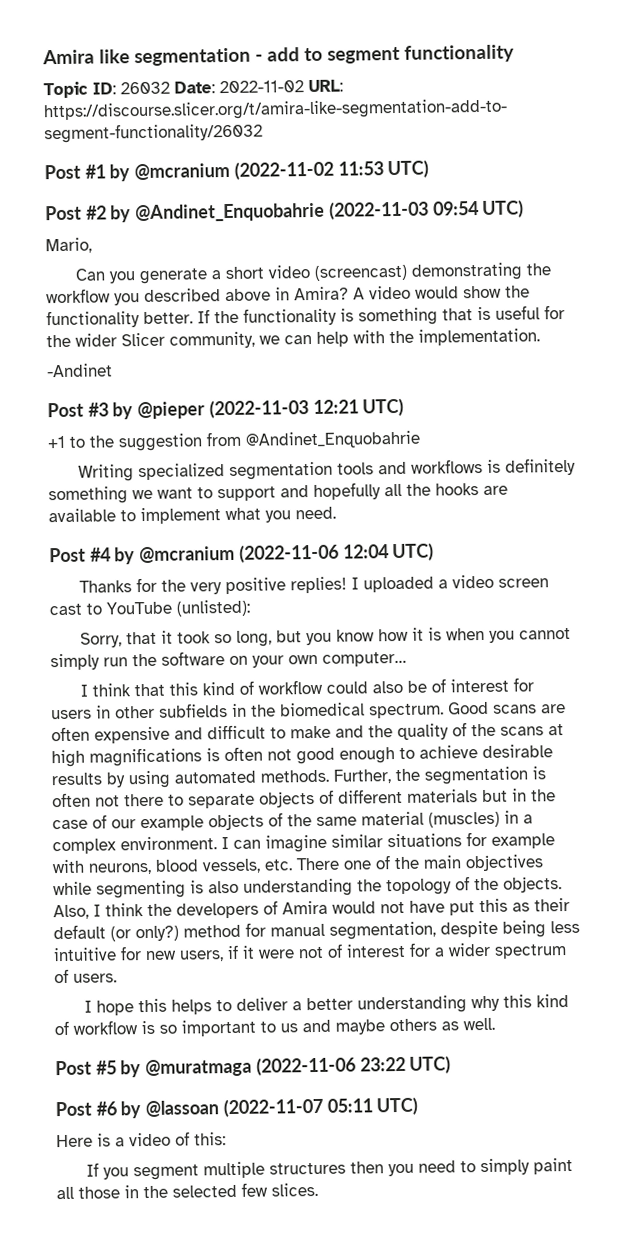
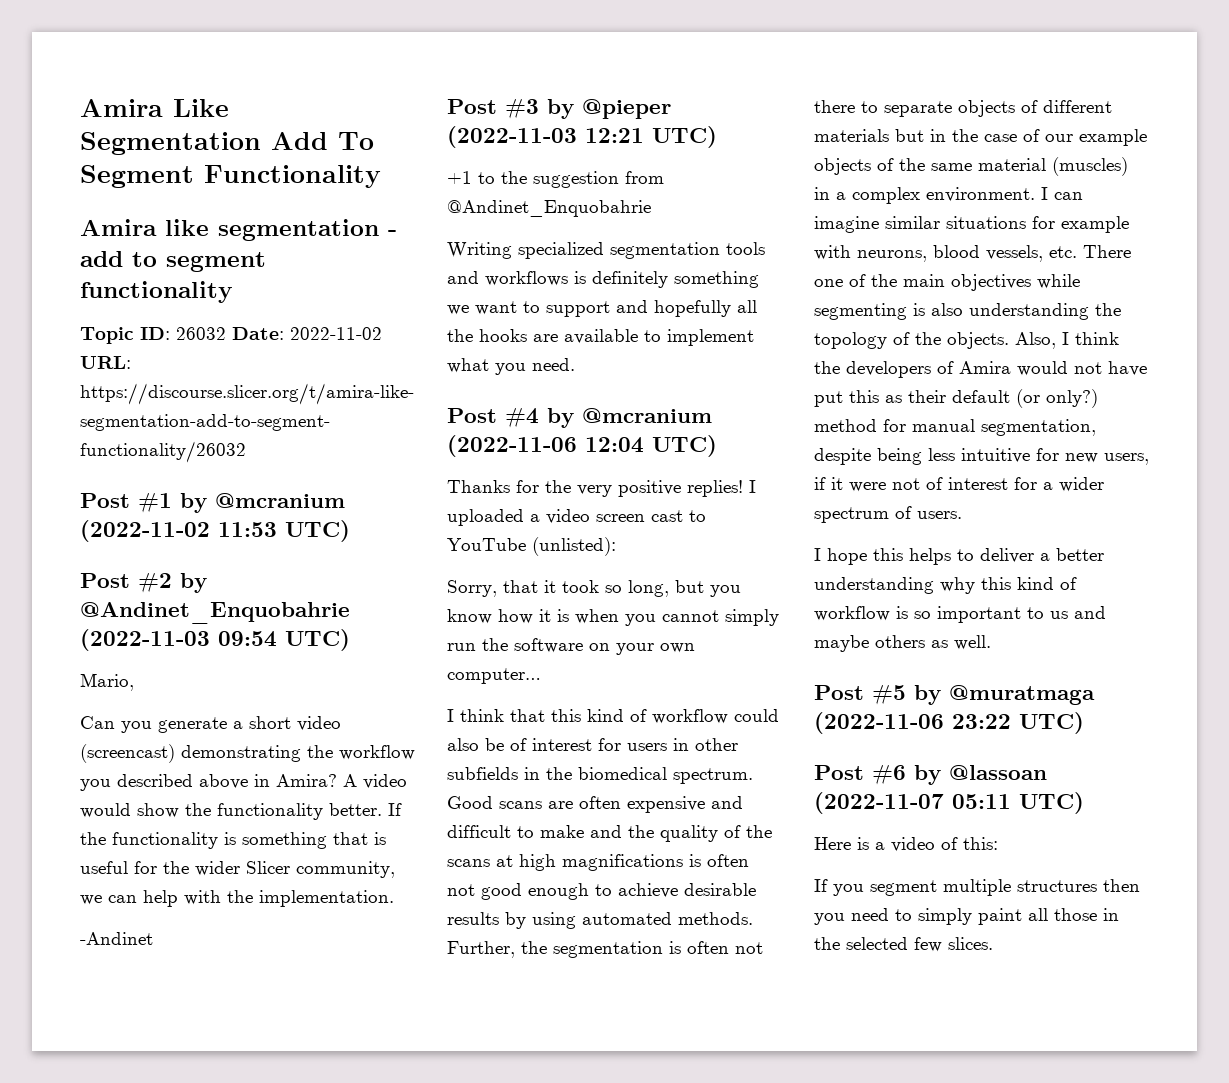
+ Amira Like Segmentation Add To Segment Functionality

